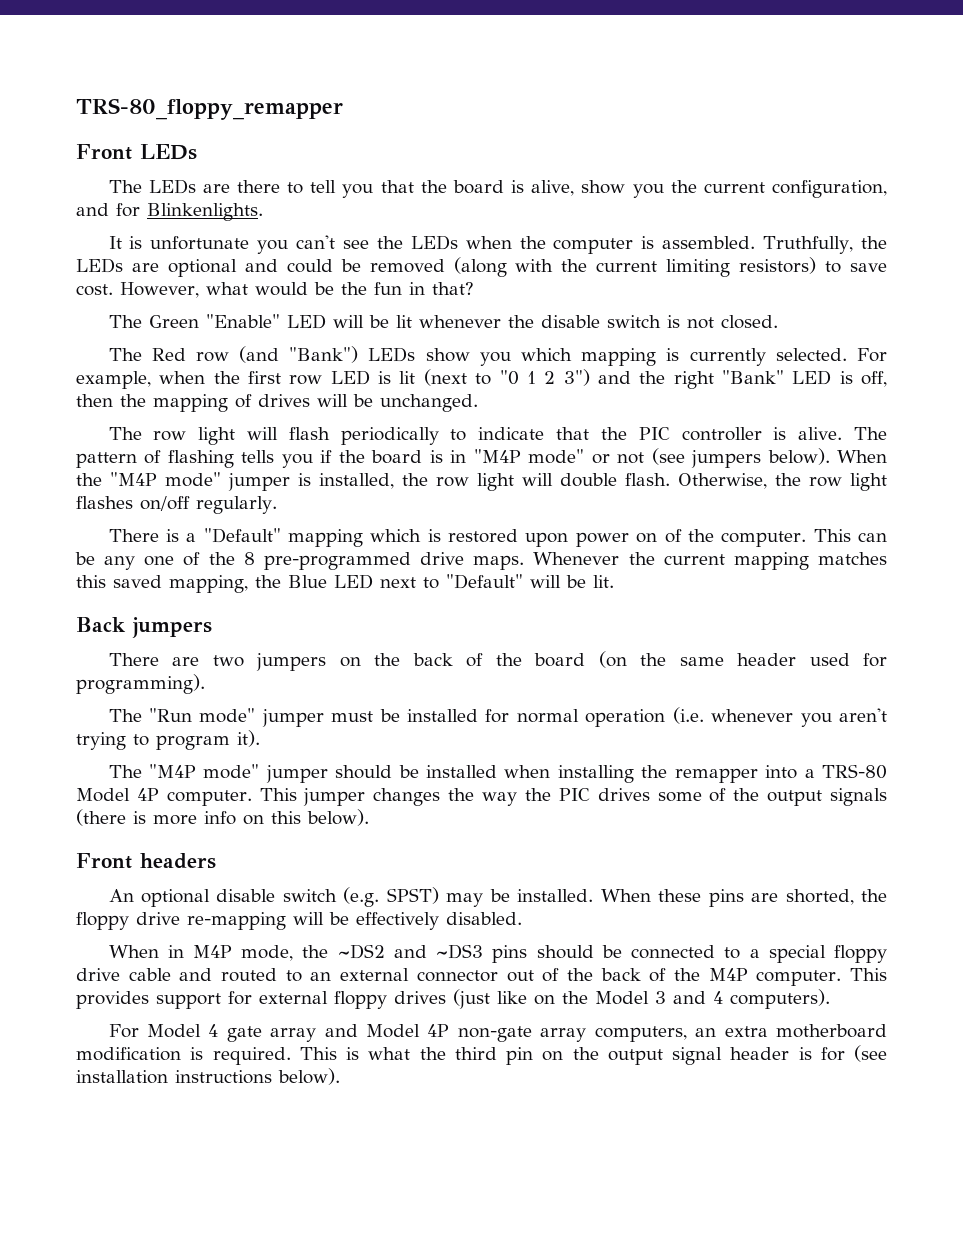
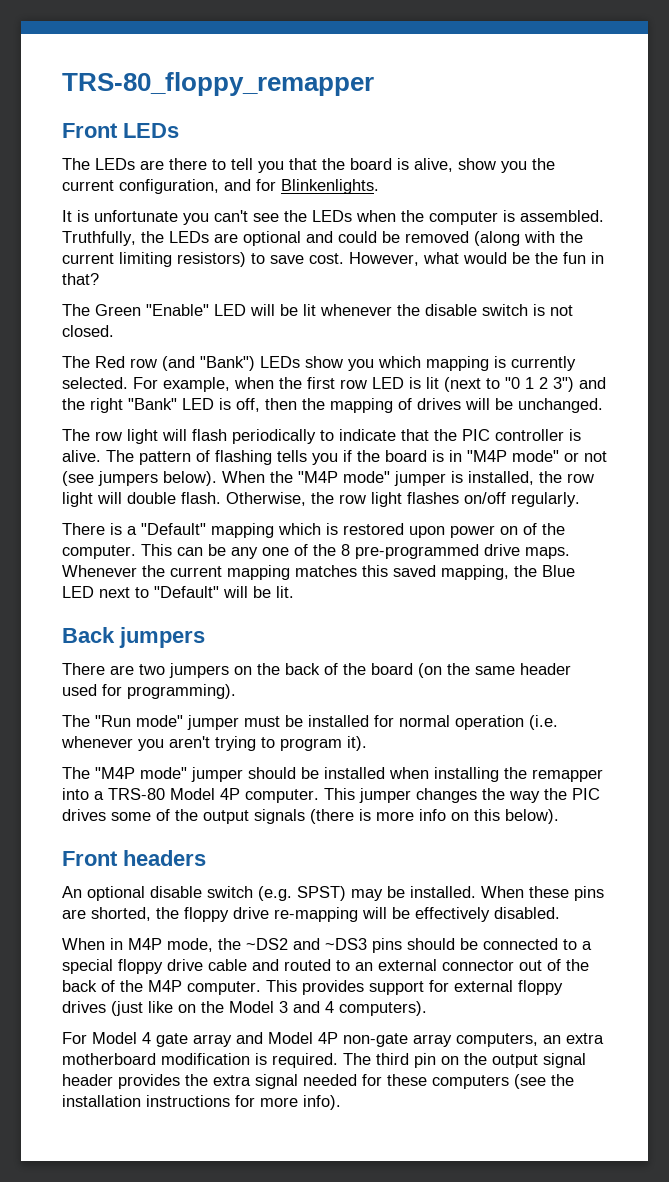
- This is what the third pin on the output signal header is for (see installation instructions below).
+ The third pin on the output signal header provides the extra signal needed for these computers (see the installation instructions for more info).

